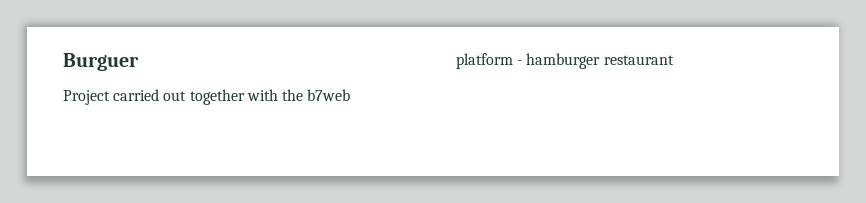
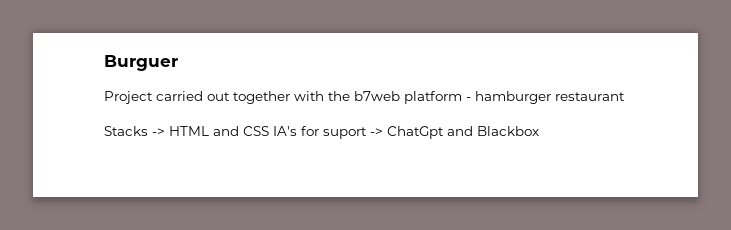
+ Stacks -> HTML and CSS IA's for suport -> ChatGpt and Blackbox

